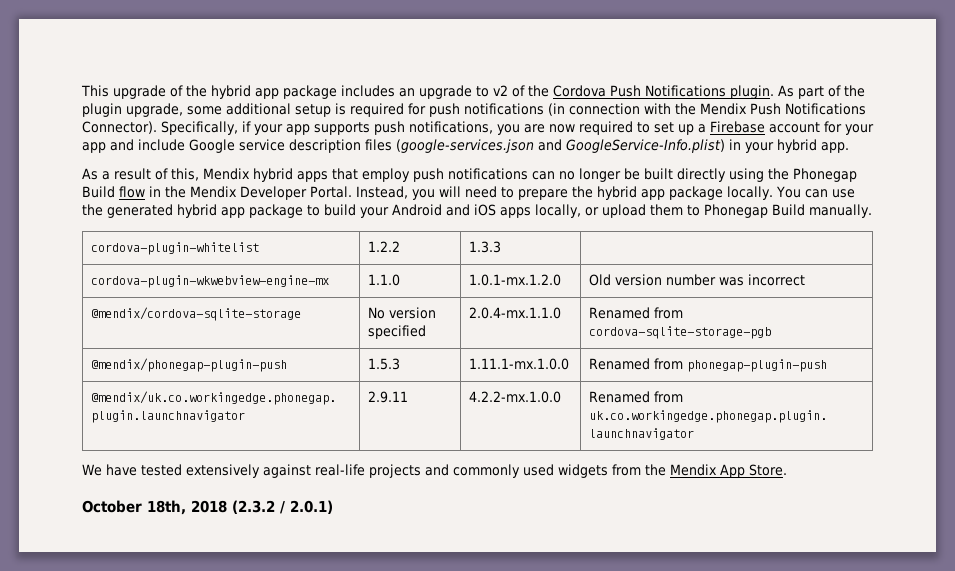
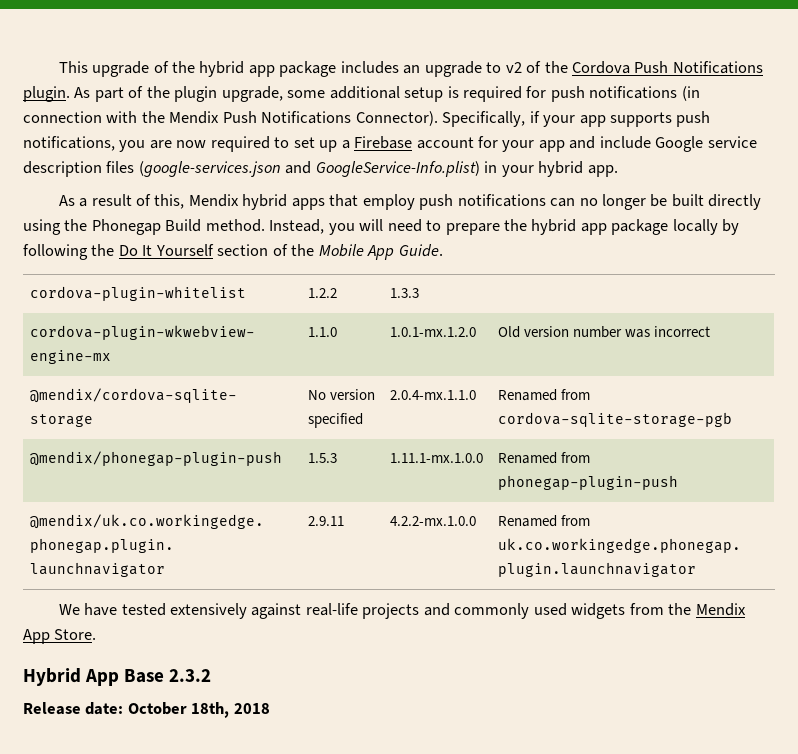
- As a result of this, Mendix hybrid apps that employ push notifications can no longer be built directly using the Phonegap Build flow in the Mendix Developer Portal.
+ As a result of this, Mendix hybrid apps that employ push notifications can no longer be built directly using the Phonegap Build method.
- Instead, you will need to prepare the hybrid app package locally. You can use the generated hybrid app package to build your Android and iOS apps locally, or upload them to Phonegap Build manually.
+ Instead, you will need to prepare the hybrid app package locally by following the Do It Yourself section of the Mobile App Guide.
- October 18th, 2018 (2.3.2 / 2.0.1)
+ Hybrid App Base 2.3.2
+ Release date: October 18th, 2018

